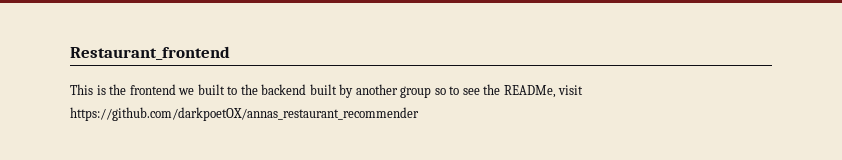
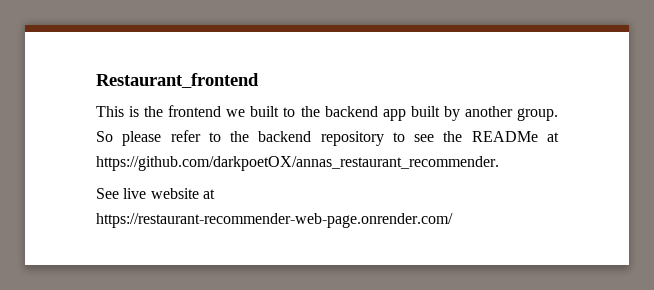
- This is the frontend we built to the backend built by another group so to see the READMe, visit https://github.com/darkpoetOX/annas_restaurant_recommender
+ This is the frontend we built to the backend app built by another group. So please refer to the backend repository to see the READMe at https://github.com/darkpoetOX/annas_restaurant_recommender.
+ See live website at https://restaurant-recommender-web-page.onrender.com/

